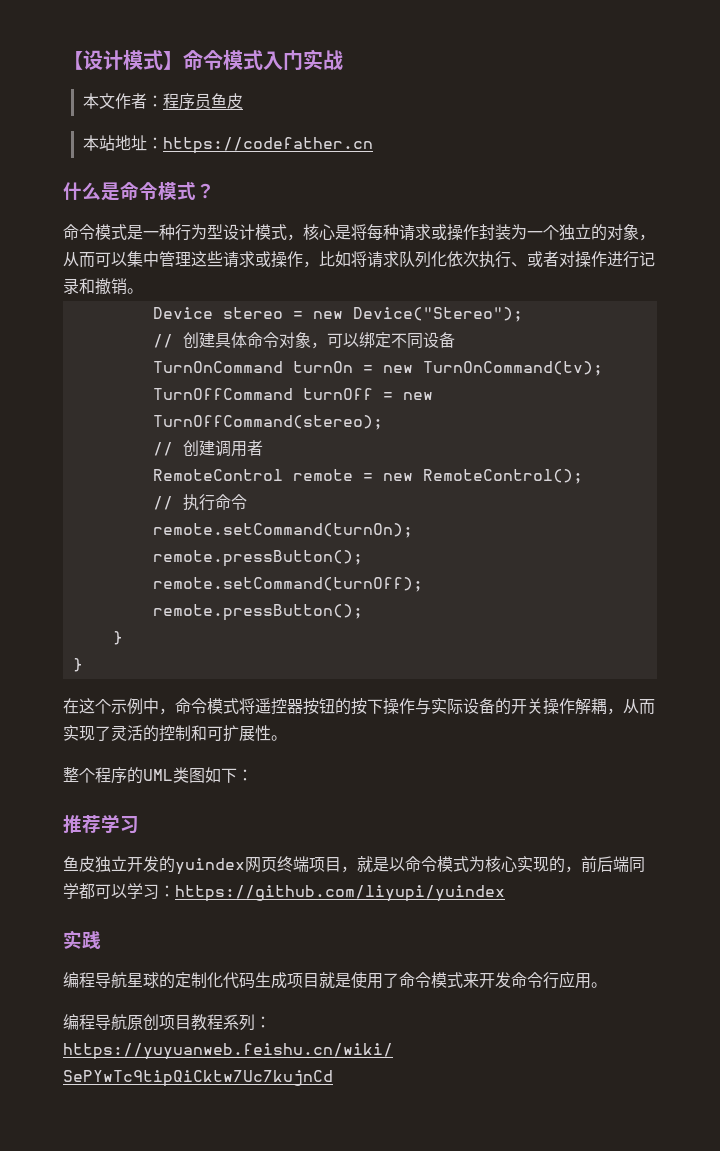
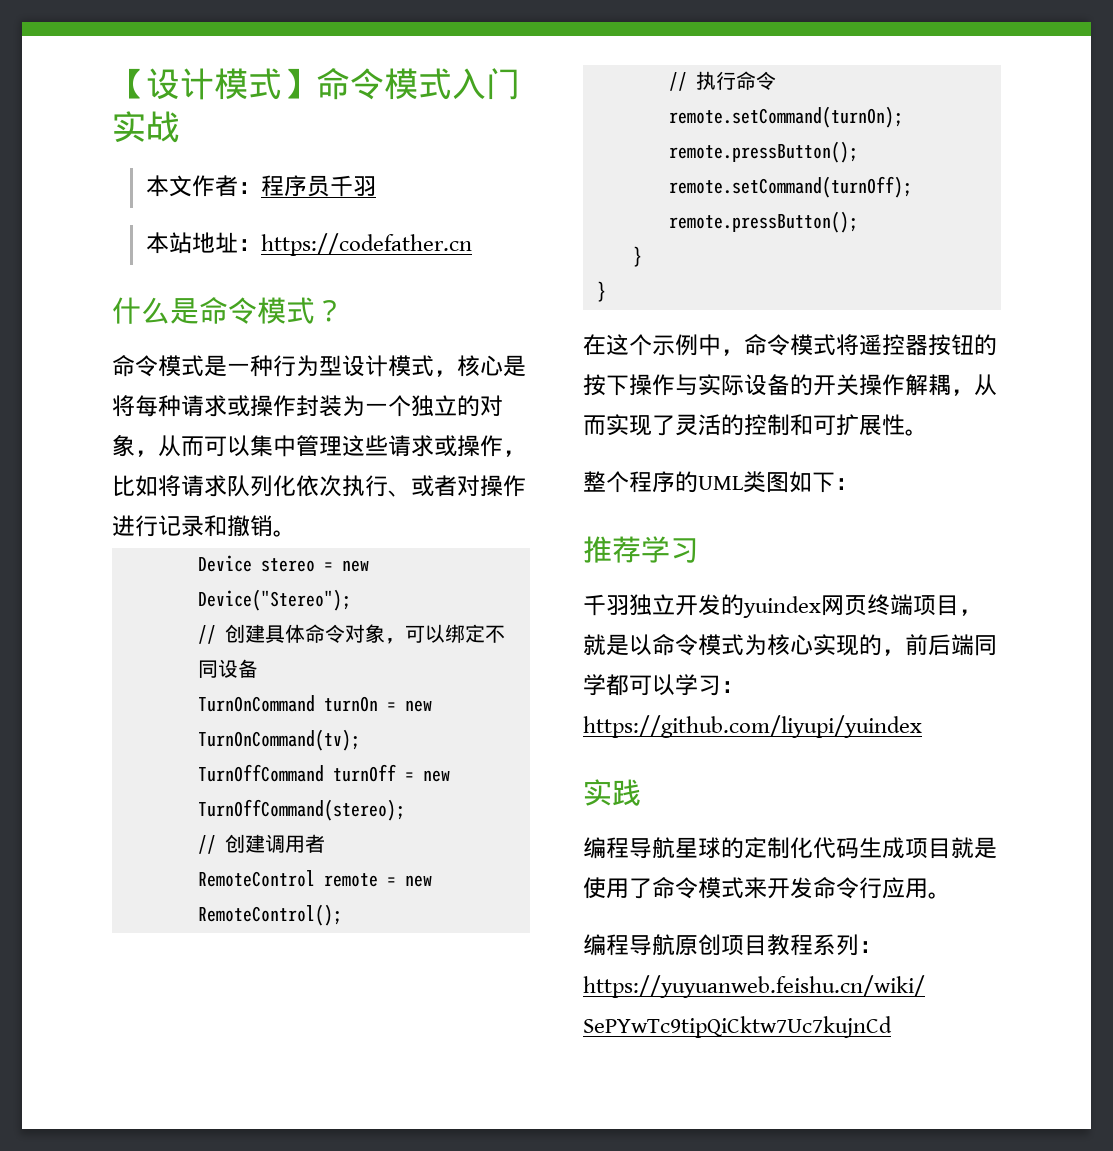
- 本文作者：程序员鱼皮
+ 本文作者：程序员千羽
- 鱼皮独立开发的yuindex网页终端项目，就是以命令模式为核心实现的，前后端同学都可以学习：https://github.com/liyupi/yuindex
+ 千羽独立开发的yuindex网页终端项目，就是以命令模式为核心实现的，前后端同学都可以学习：https://github.com/liyupi/yuindex

